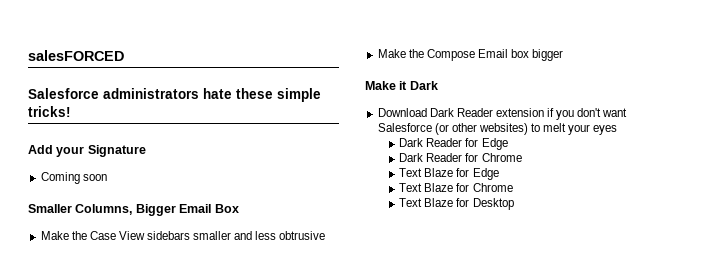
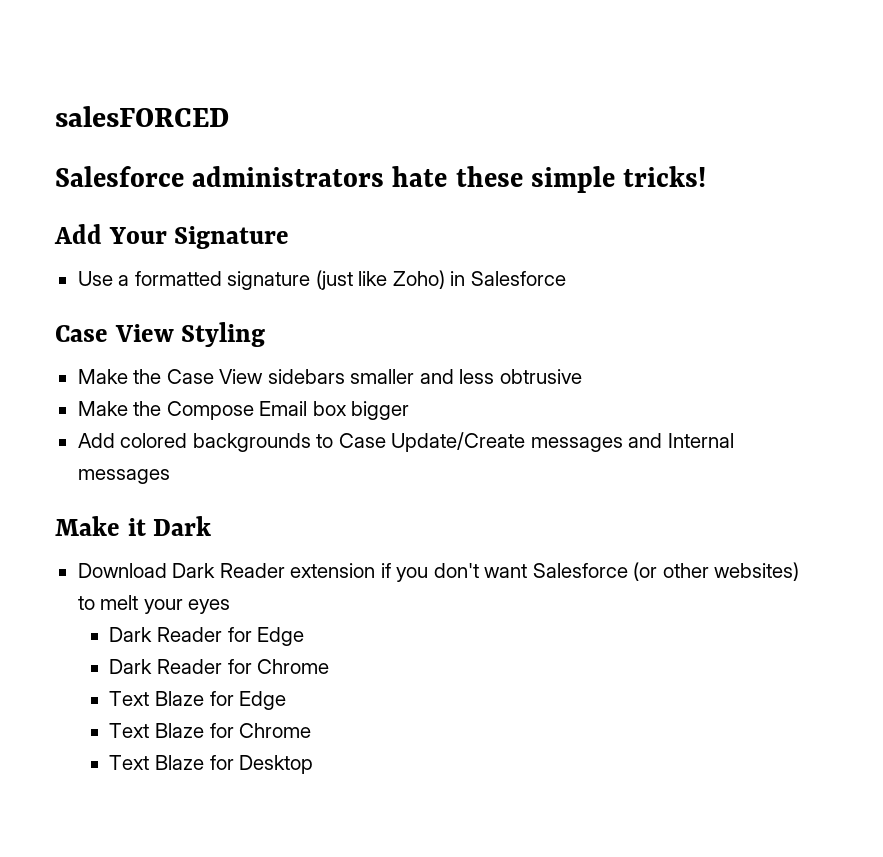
- Add your Signature
+ Add Your Signature
- Coming soon
- Smaller Columns, Bigger Email Box
+ Use a formatted signature (just like Zoho) in Salesforce
+ Case View Styling
+ Add colored backgrounds to Case Update/Create messages and Internal messages

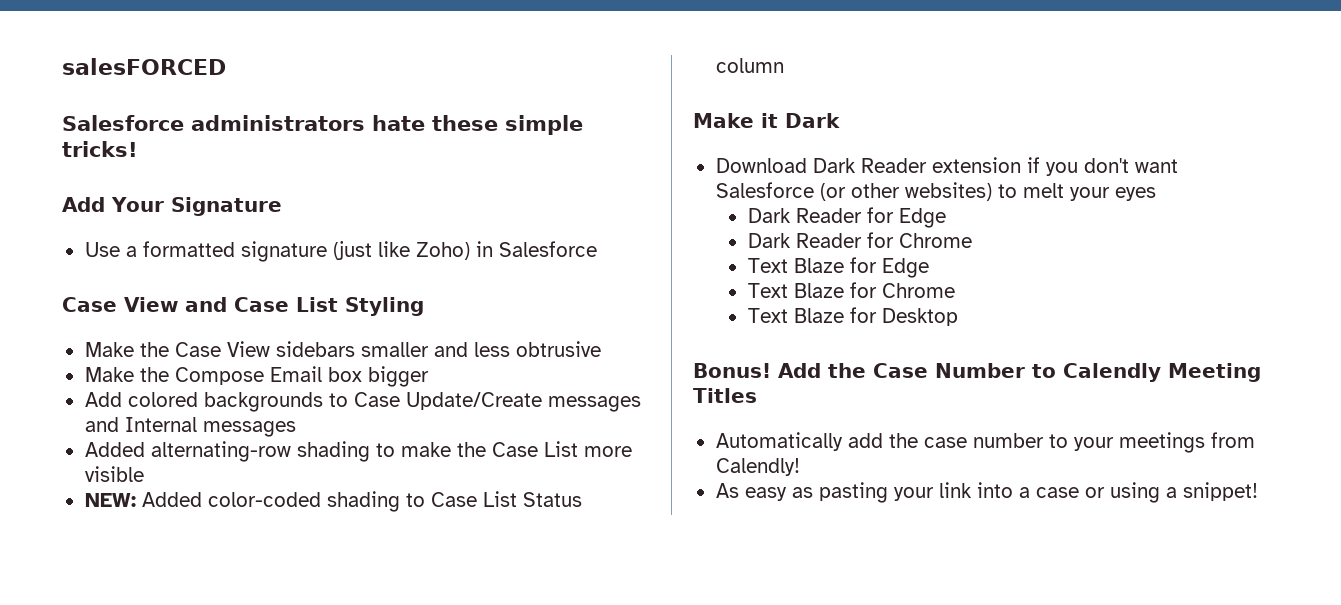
- Case View Styling
+ Case View and Case List Styling
+ Added alternating-row shading to make the Case List more visible
+ NEW: Added color-coded shading to Case List Status column
+ Bonus! Add the Case Number to Calendly Meeting Titles
+ Automatically add the case number to your meetings from Calendly!
+ As easy as pasting your link into a case or using a snippet!

